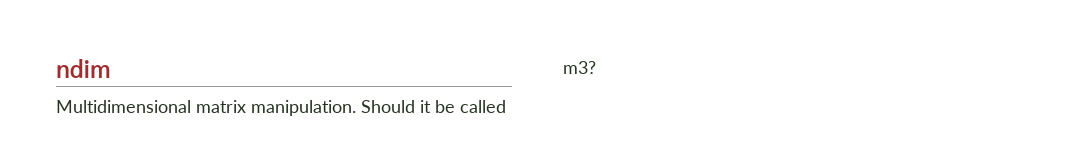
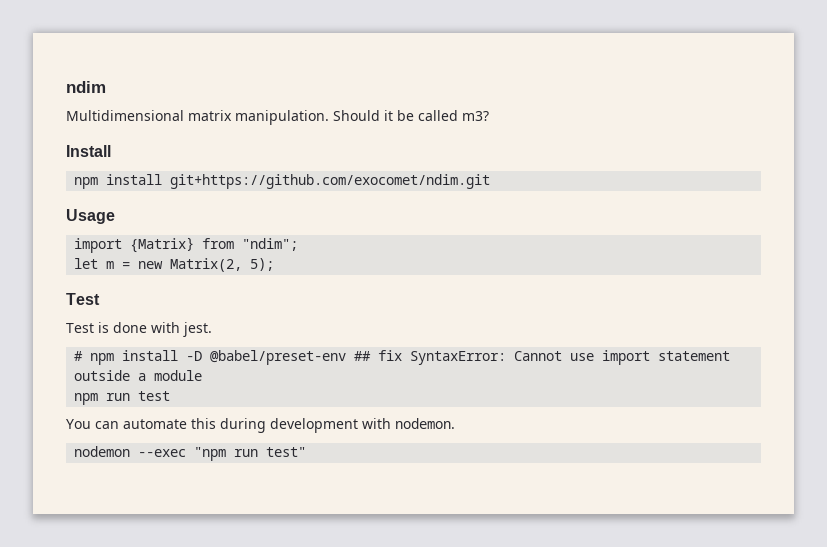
+ Install
+ npm install git+https://github.com/exocomet/ndim.git
+ Usage
+ import {Matrix} from "ndim";
+ let m = new Matrix(2, 5);
+ Test
+ Test is done with jest.
+ # npm install -D @babel/preset-env ## fix SyntaxError: Cannot use import statement outside a module
+ npm run test
+ You can automate this during development with nodemon.
+ nodemon --exec "npm run test"

